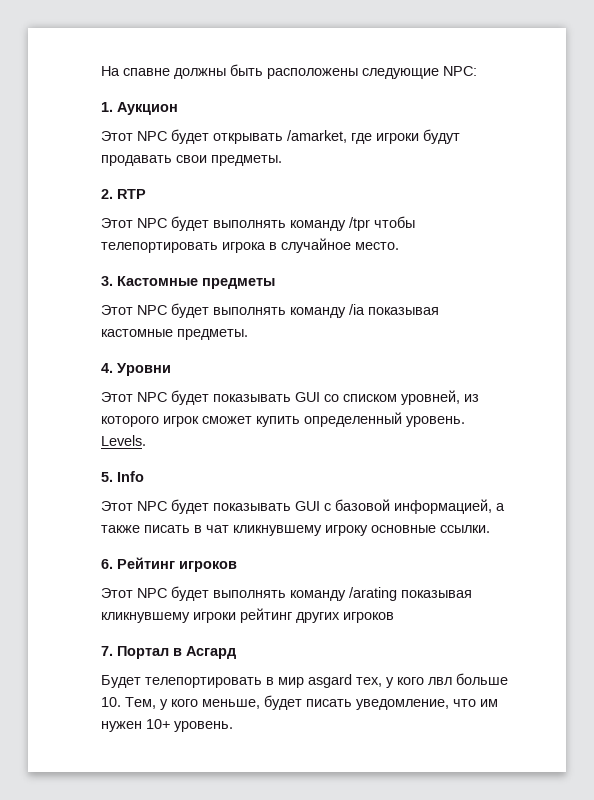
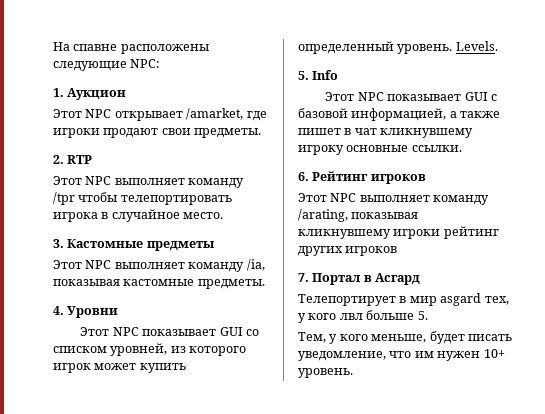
- На спавне должны быть расположены следующие NPC:
+ На спавне расположены следующие NPC:
- Этот NPC будет открывать /amarket, где игроки будут продавать свои предметы.
+ Этот NPC открывает /amarket, где игроки продают свои предметы.
- Этот NPC будет выполнять команду /tpr чтобы телепортировать игрока в случайное место.
+ Этот NPC выполняет команду /tpr чтобы телепортировать игрока в случайное место.
- Этот NPC будет выполнять команду /ia показывая кастомные предметы.
+ Этот NPC выполняет команду /ia, показывая кастомные предметы.
- Этот NPC будет показывать GUI со списком уровней, из которого игрок сможет купить определенный уровень.
+ Этот NPC показывает GUI со списком уровней, из которого игрок может купить определенный уровень.
- Этот NPC будет показывать GUI с базовой информацией, а также писать в чат кликнувшему игроку основные ссылки.
+ Этот NPC показывает GUI с базовой информацией, а также пишет в чат кликнувшему игроку основные ссылки.
- Этот NPC будет выполнять команду /arating показывая кликнувшему игроки рейтинг других игроков
+ Этот NPC выполняет команду /arating, показывая кликнувшему игроки рейтинг других игроков
- Будет телепортировать в мир asgard тех, у кого лвл больше 10. Тем, у кого меньше, будет писать уведомление, что им нужен 10+ уровень.
+ Телепортирует в мир asgard тех, у кого лвл больше 5.
+ Тем, у кого меньше, будет писать уведомление, что им нужен 10+ уровень.

